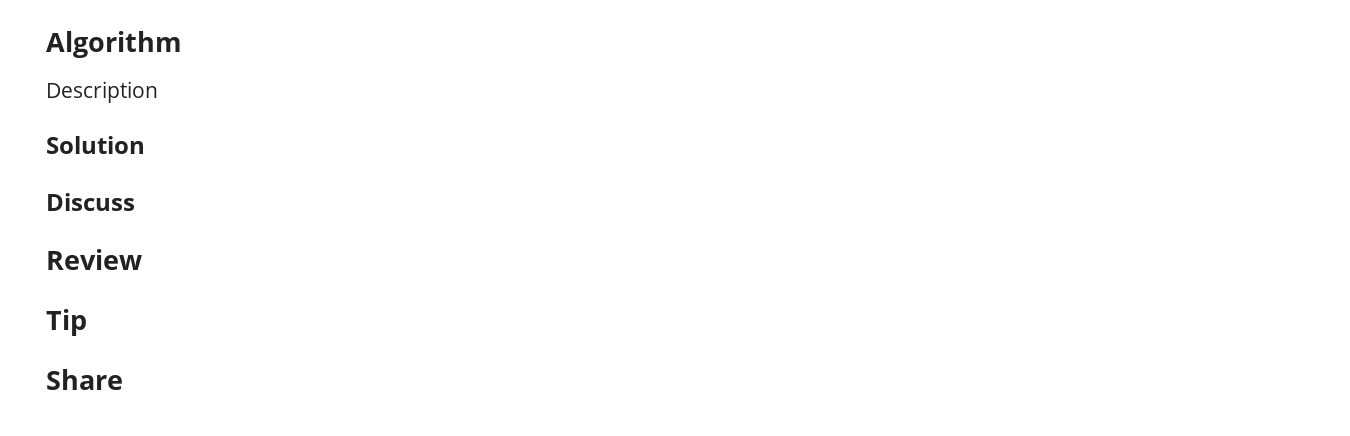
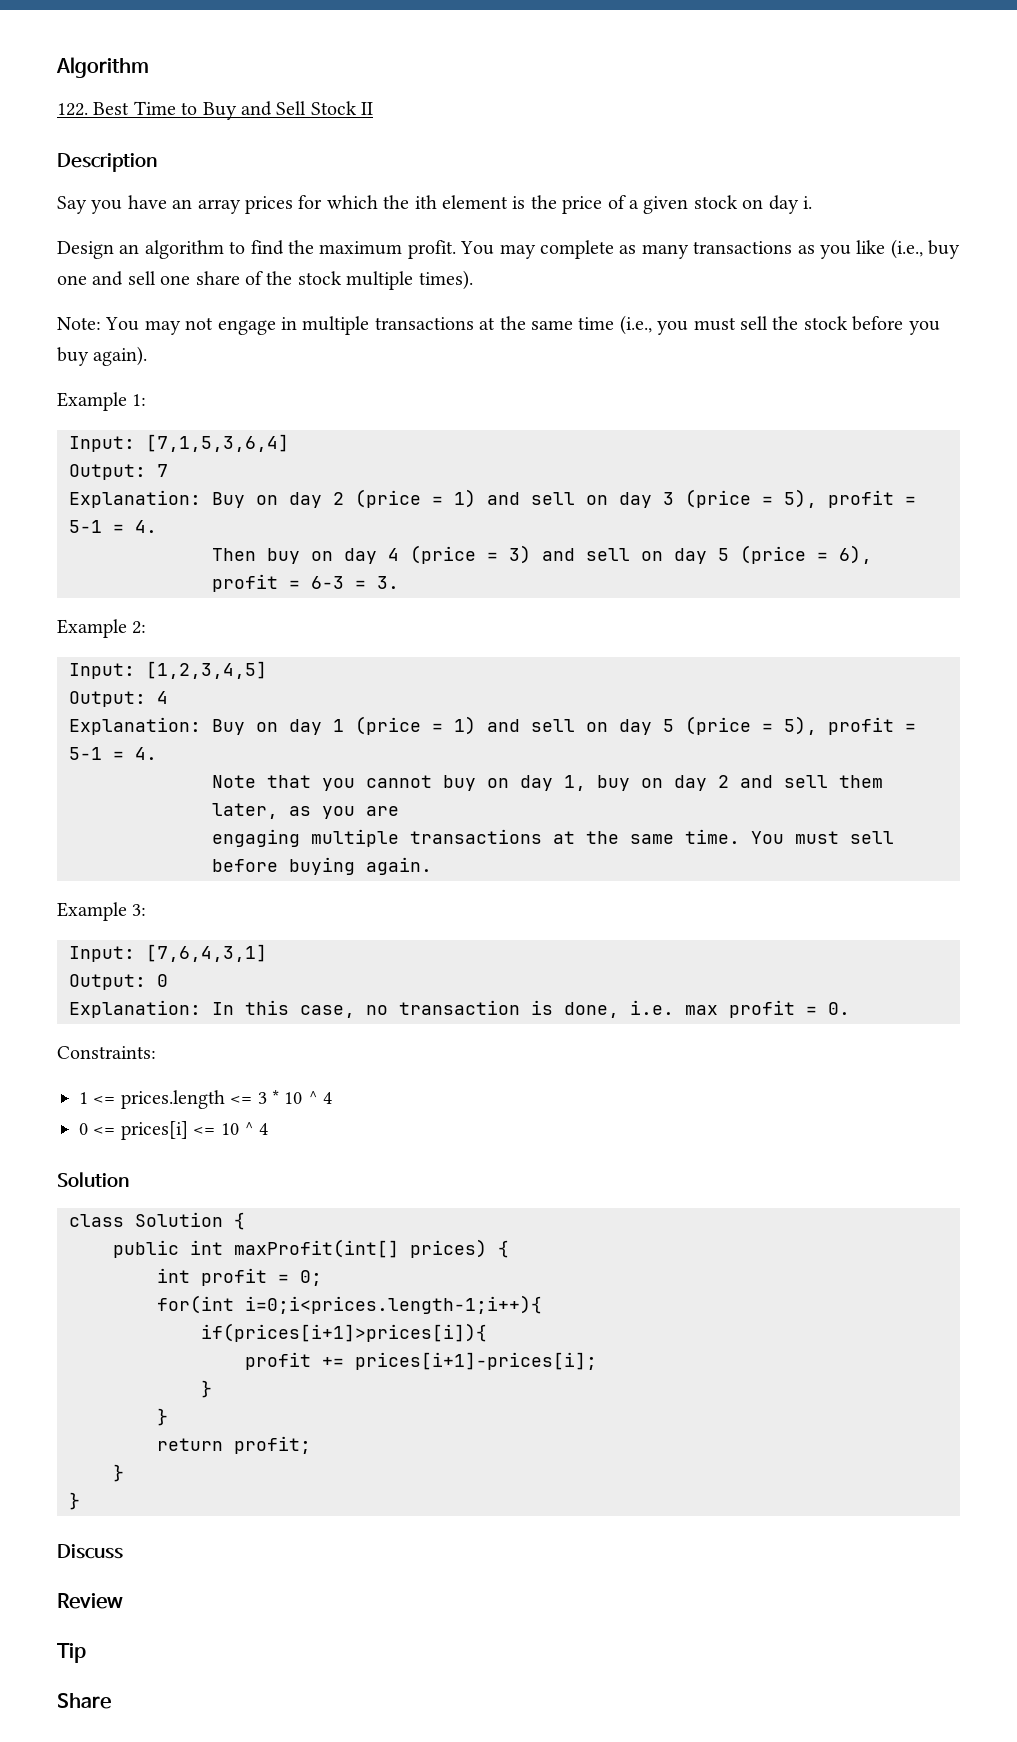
+ 122. Best Time to Buy and Sell Stock II
  Description
+ Say you have an array prices for which the ith element is the price of a given stock on day i.
+ Design an algorithm to find the maximum profit. You may complete as many transactions as you like (i.e., buy one and sell one share of the stock multiple times).
+ Note: You may not engage in multiple transactions at the same time (i.e., you must sell the stock before you buy again).
+ Example 1:
+ Input: [7,1,5,3,6,4]
+ Output: 7
+ Explanation: Buy on day 2 (price = 1) and sell on day 3 (price = 5), profit = 5-1 = 4.
+ Then buy on day 4 (price = 3) and sell on day 5 (price = 6), profit = 6-3 = 3.
+ Example 2:
+ Input: [1,2,3,4,5]
+ Output: 4
+ Explanation: Buy on day 1 (price = 1) and sell on day 5 (price = 5), profit = 5-1 = 4.
+ Note that you cannot buy on day 1, buy on day 2 and sell them later, as you are
+ engaging multiple transactions at the same time. You must sell before buying again.
+ Example 3:
+ Input: [7,6,4,3,1]
+ Output: 0
+ Explanation: In this case, no transaction is done, i.e. max profit = 0.
+ Constraints:
+ 1 <= prices.length <= 3 * 10 ^ 4
+ 0 <= prices[i] <= 10 ^ 4
  Solution
+ class Solution {
+ public int maxProfit(int[] prices) {
+ int profit = 0;
+ for(int i=0;i<prices.length-1;i++){
+ if(prices[i+1]>prices[i]){
+ profit += prices[i+1]-prices[i];
+ }
+ }
+ return profit;
+ }
+ }

